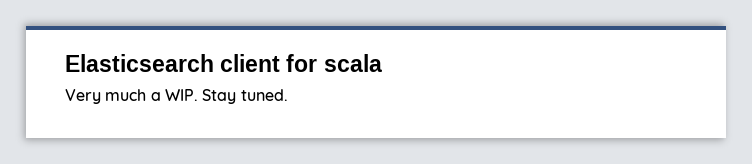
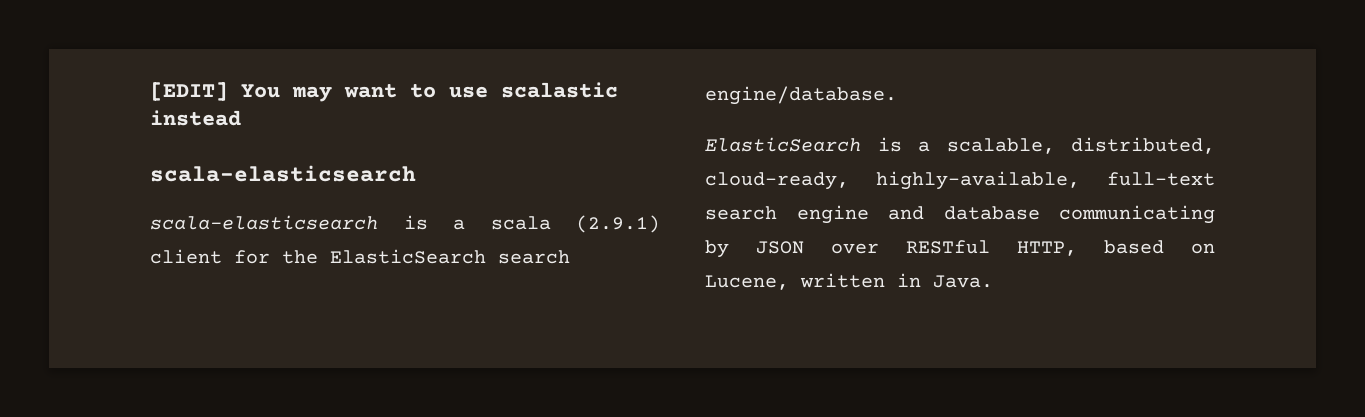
- Elasticsearch client for scala
- Very much a WIP. Stay tuned.
+ [EDIT] You may want to use scalastic instead
+ scala-elasticsearch
+ scala-elasticsearch is a scala (2.9.1) client for the ElasticSearch search engine/database.
+ ElasticSearch is a scalable, distributed, cloud-ready, highly-available, full-text search engine and database communicating by JSON over RESTful HTTP, based on Lucene, written in Java.

